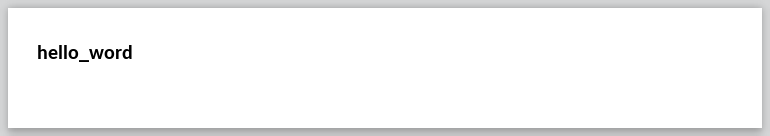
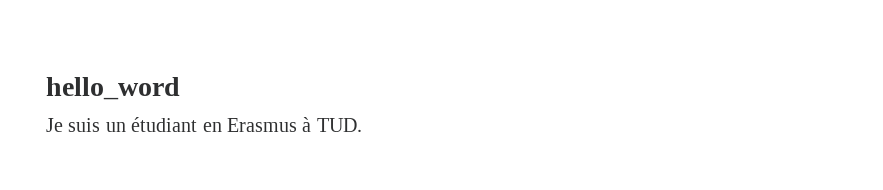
+ Je suis un étudiant en Erasmus à TUD.

